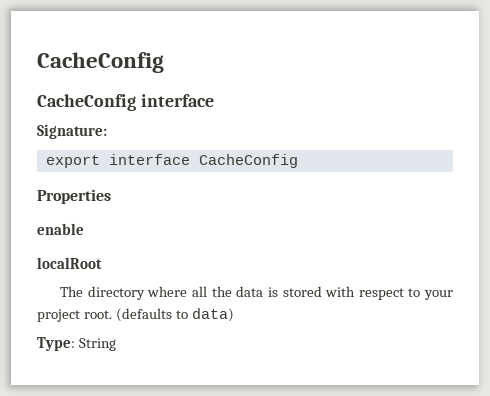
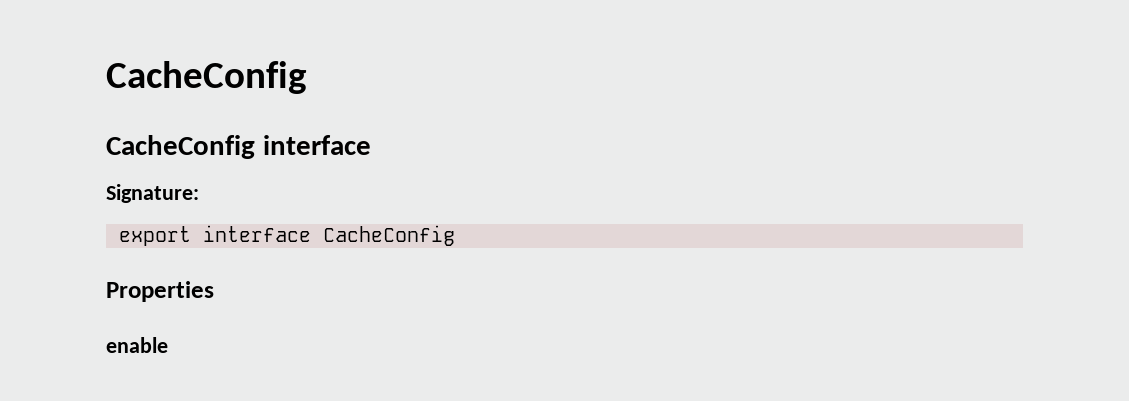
- localRoot
- The directory where all the data is stored with respect to your project root. (defaults to data)
- Type: String

